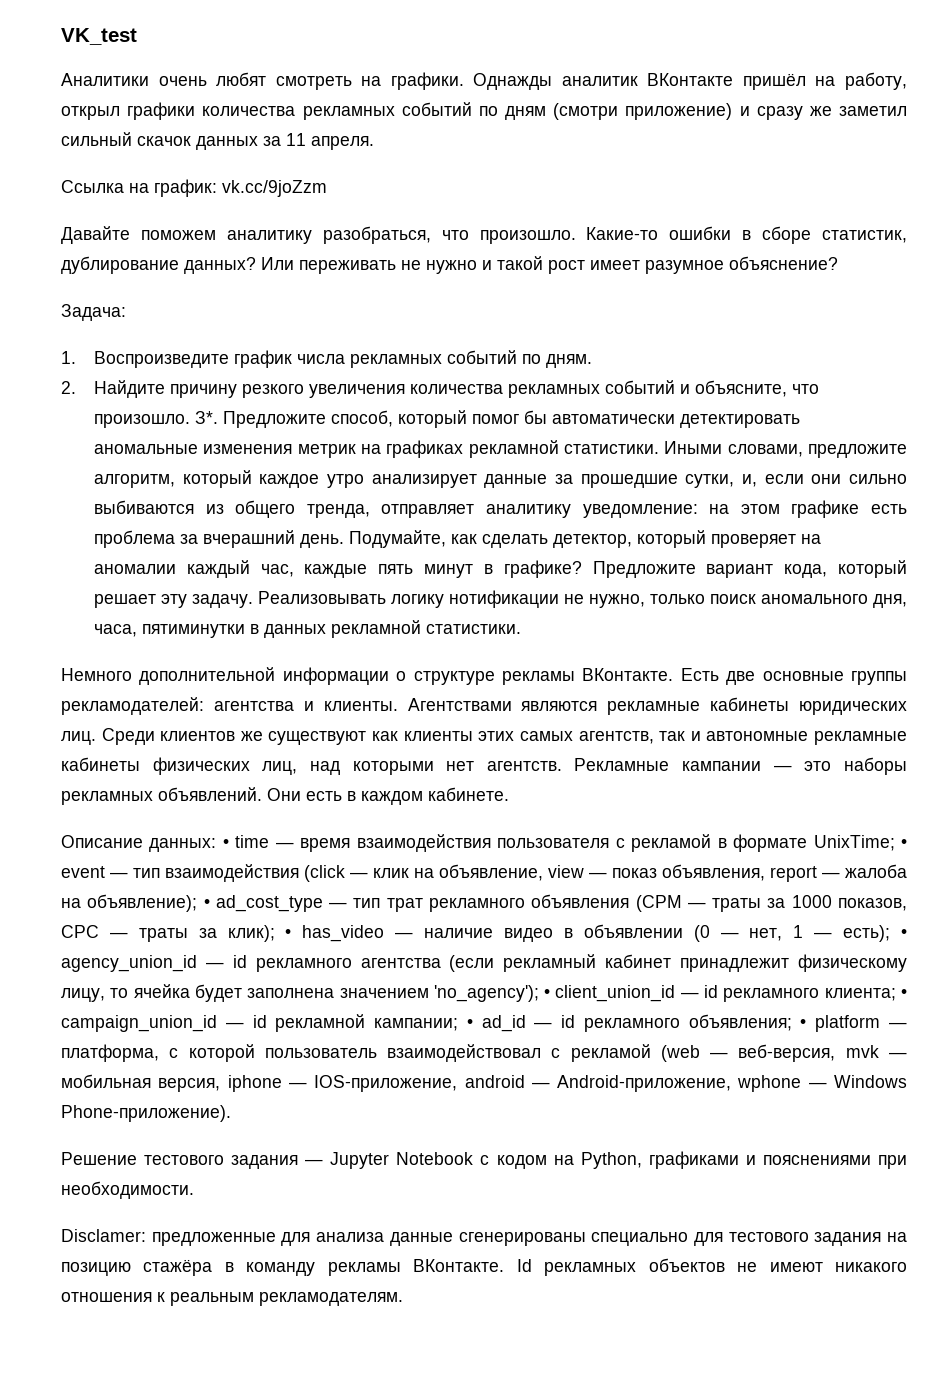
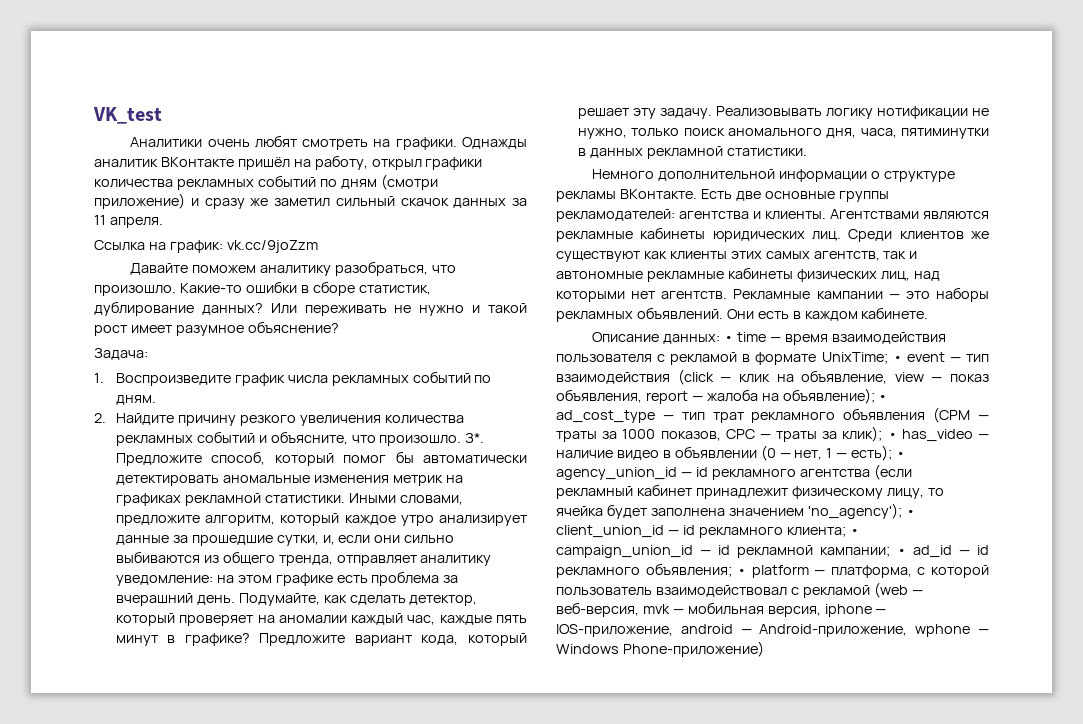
- • platform — платформа, с которой пользователь взаимодействовал с рекламой (web — веб-версия, mvk — мобильная версия, iphone — IOS-приложение, android — Android-приложение, wphone — Windows Phone-приложение).
- Решение тестового задания — Jupyter Notebook с кодом на Python, графиками и пояснениями при необходимости.
- Disclamer: предложенные для анализа данные сгенерированы специально для тестового задания на позицию стажёра в команду рекламы ВКонтакте. Id рекламных объектов не имеют никакого отношения к реальным рекламодателям.
+ • platform — платформа, с которой пользователь взаимодействовал с рекламой (web — веб-версия, mvk — мобильная версия, iphone — IOS-приложение, android — Android-приложение, wphone — Windows Phone-приложение)

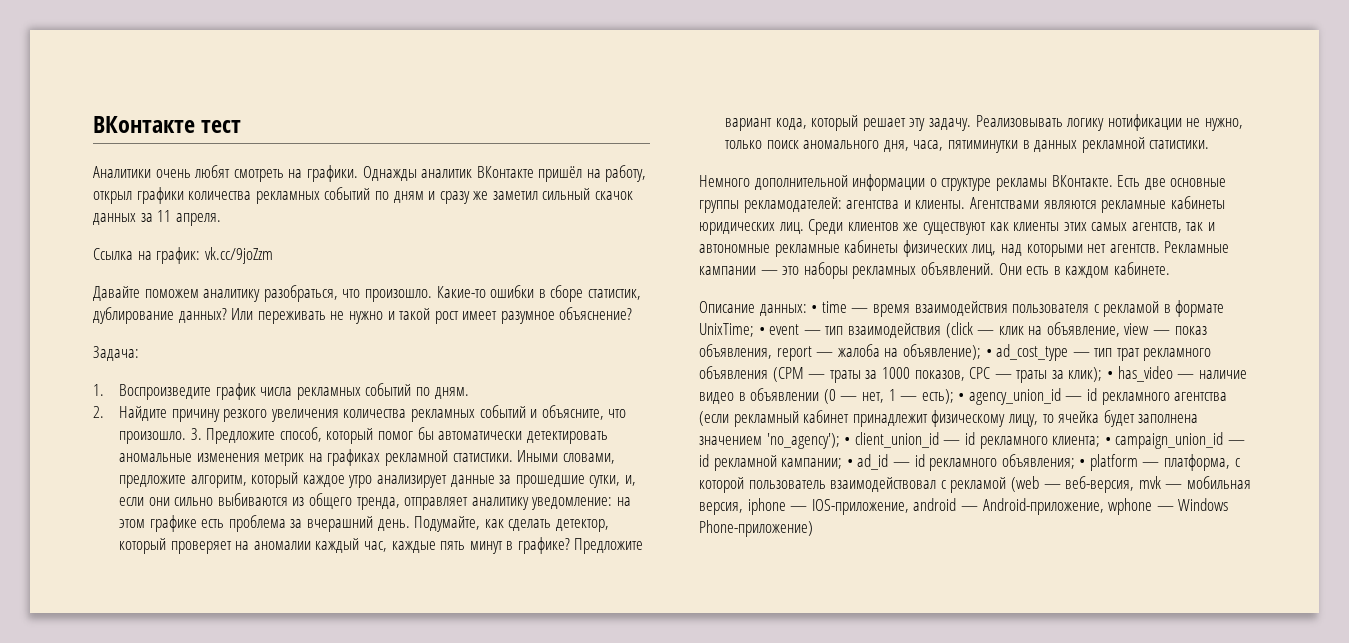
- VK_test
+ ВКонтакте тест
- Однажды аналитик ВКонтакте пришёл на работу, открыл графики количества рекламных событий по дням (смотри приложение) и сразу же заметил сильный скачок данных за 11 апреля.
+ Однажды аналитик ВКонтакте пришёл на работу, открыл графики количества рекламных событий по дням и сразу же заметил сильный скачок данных за 11 апреля.
- З*. Предложите способ, который помог бы автоматически детектировать аномальные изменения метрик на графиках рекламной статистики.
+ З. Предложите способ, который помог бы автоматически детектировать аномальные изменения метрик на графиках рекламной статистики.

